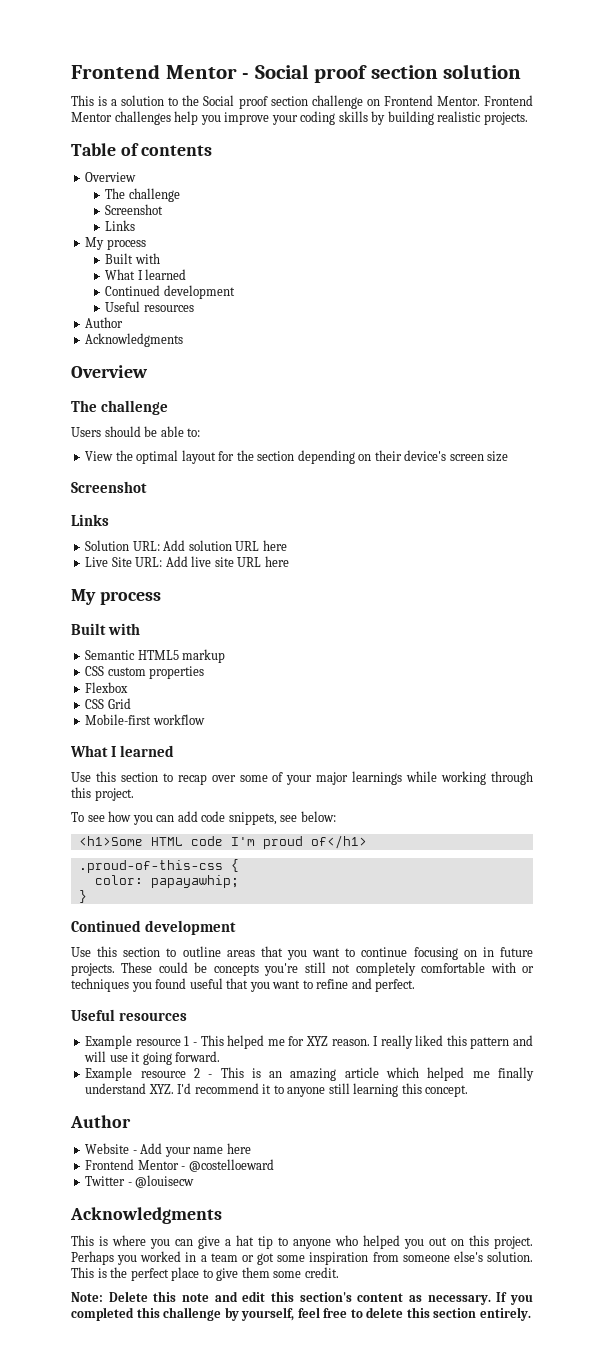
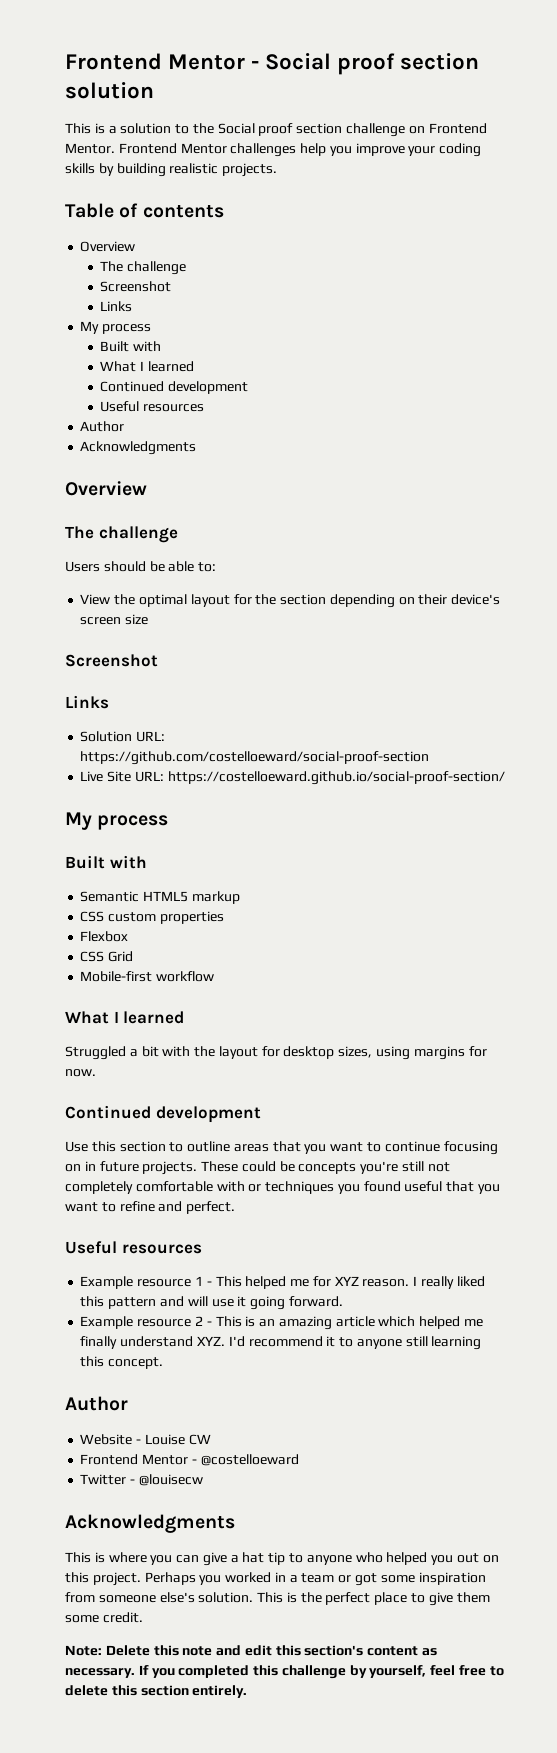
- Solution URL: Add solution URL here
+ Solution URL: https://github.com/costelloeward/social-proof-section
- Live Site URL: Add live site URL here
+ Live Site URL: https://costelloeward.github.io/social-proof-section/
- Use this section to recap over some of your major learnings while working through this project.
- To see how you can add code snippets, see below:
- <h1>Some HTML code I'm proud of</h1>
- .proud-of-this-css {
- color: papayawhip;
- }
+ Struggled a bit with the layout for desktop sizes, using margins for now.
- Website - Add your name here
+ Website - Louise CW

